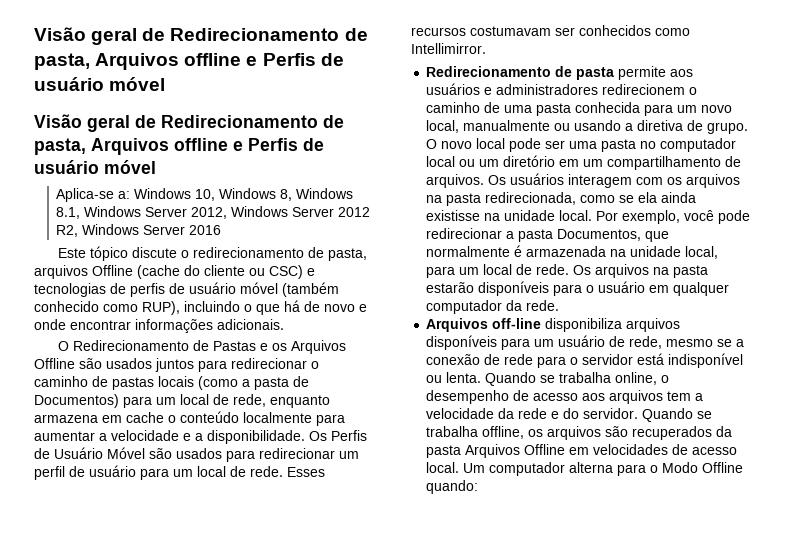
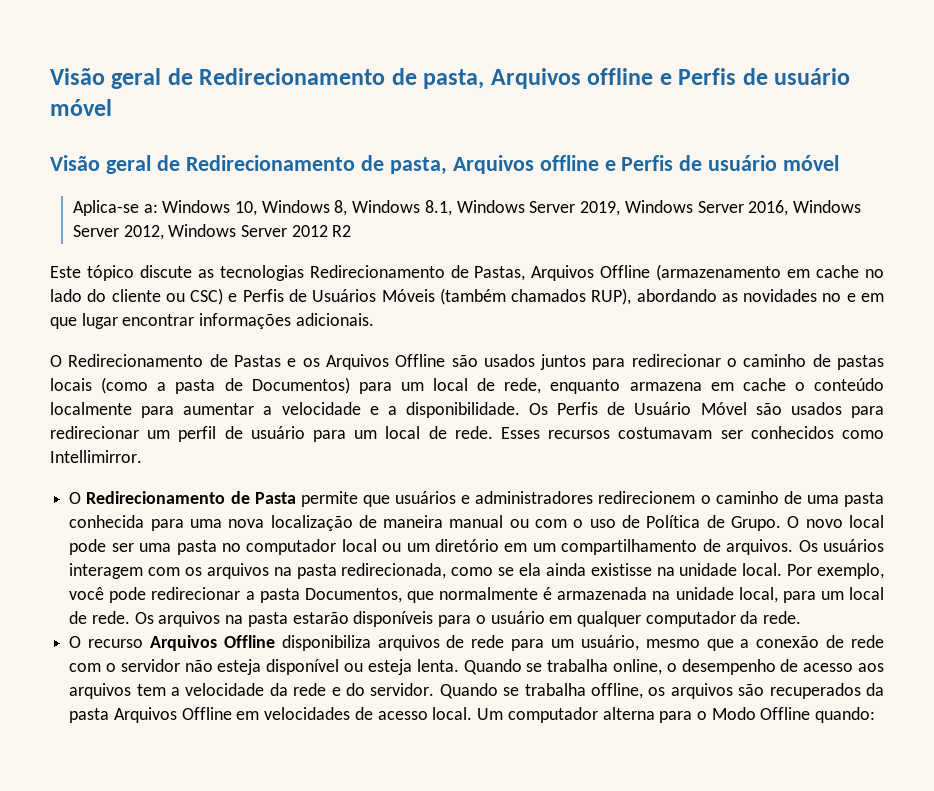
- Aplica-se a: Windows 10, Windows 8, Windows 8.1, Windows Server 2012, Windows Server 2012 R2, Windows Server 2016
- Este tópico discute o redirecionamento de pasta, arquivos Offline (cache do cliente ou CSC) e tecnologias de perfis de usuário móvel (também conhecido como RUP), incluindo o que há de novo e onde encontrar informações adicionais.
+ Aplica-se a: Windows 10, Windows 8, Windows 8.1, Windows Server 2019, Windows Server 2016, Windows Server 2012, Windows Server 2012 R2
+ Este tópico discute as tecnologias Redirecionamento de Pastas, Arquivos Offline (armazenamento em cache no lado do cliente ou CSC) e Perfis de Usuários Móveis (também chamados RUP), abordando as novidades no e em que lugar encontrar informações adicionais.
- Redirecionamento de pasta permite aos usuários e administradores redirecionem o caminho de uma pasta conhecida para um novo local, manualmente ou usando a diretiva de grupo.
+ O Redirecionamento de Pasta permite que usuários e administradores redirecionem o caminho de uma pasta conhecida para uma nova localização de maneira manual ou com o uso de Política de Grupo.
- Arquivos off-line disponibiliza arquivos disponíveis para um usuário de rede, mesmo se a conexão de rede para o servidor está indisponível ou lenta.
+ O recurso Arquivos Offline disponibiliza arquivos de rede para um usuário, mesmo que a conexão de rede com o servidor não esteja disponível ou esteja lenta.

